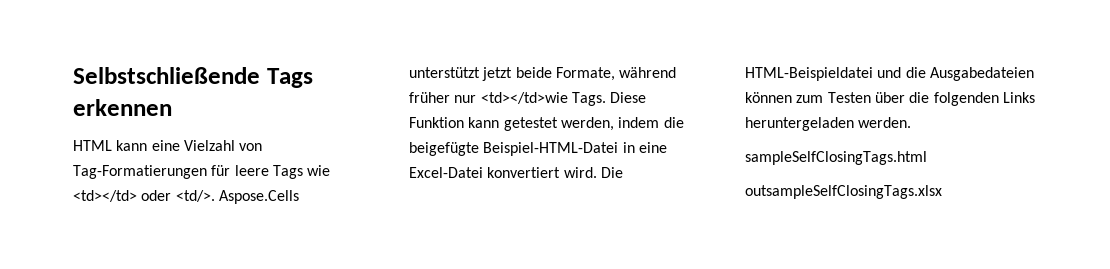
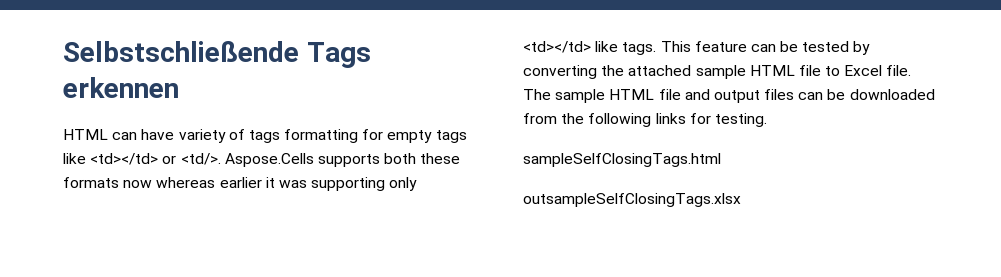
- HTML kann eine Vielzahl von Tag-Formatierungen für leere Tags wie <td></td> oder <td/>. Aspose.Cells unterstützt jetzt beide Formate, während früher nur <td></td>wie Tags. Diese Funktion kann getestet werden, indem die beigefügte Beispiel-HTML-Datei in eine Excel-Datei konvertiert wird. Die HTML-Beispieldatei und die Ausgabedateien können zum Testen über die folgenden Links heruntergeladen werden.
+ HTML can have variety of tags formatting for empty tags like <td></td> or <td/>. Aspose.Cells supports both these formats now whereas earlier it was supporting only <td></td> like tags. This feature can be tested by converting the attached sample HTML file to Excel file. The sample HTML file and output files can be downloaded from the following links for testing.

